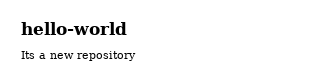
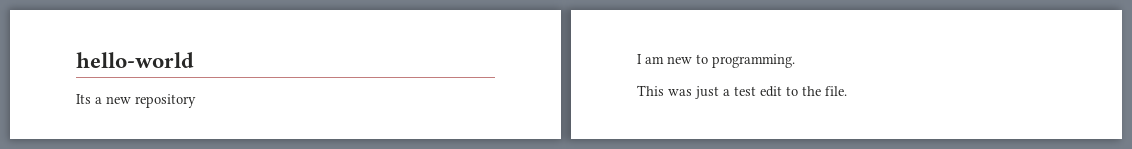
+ I am new to programming.
+ This was just a test edit to the file.

